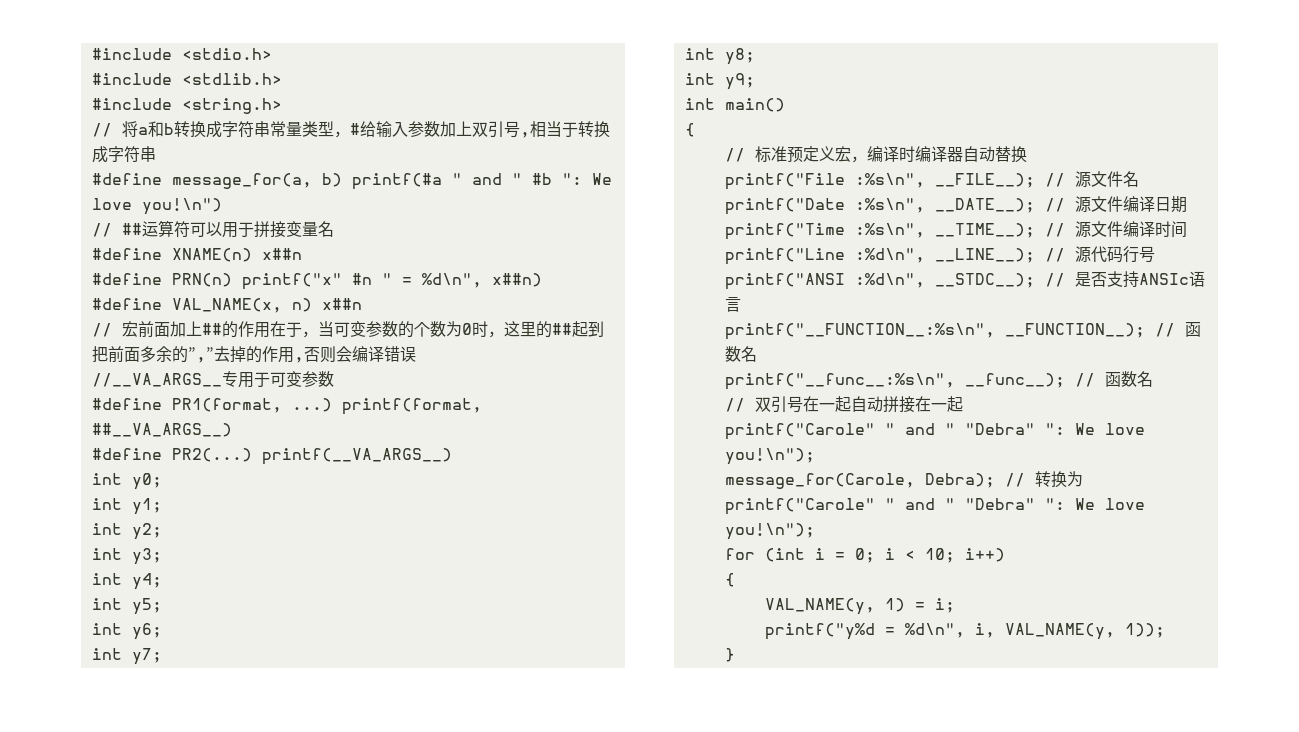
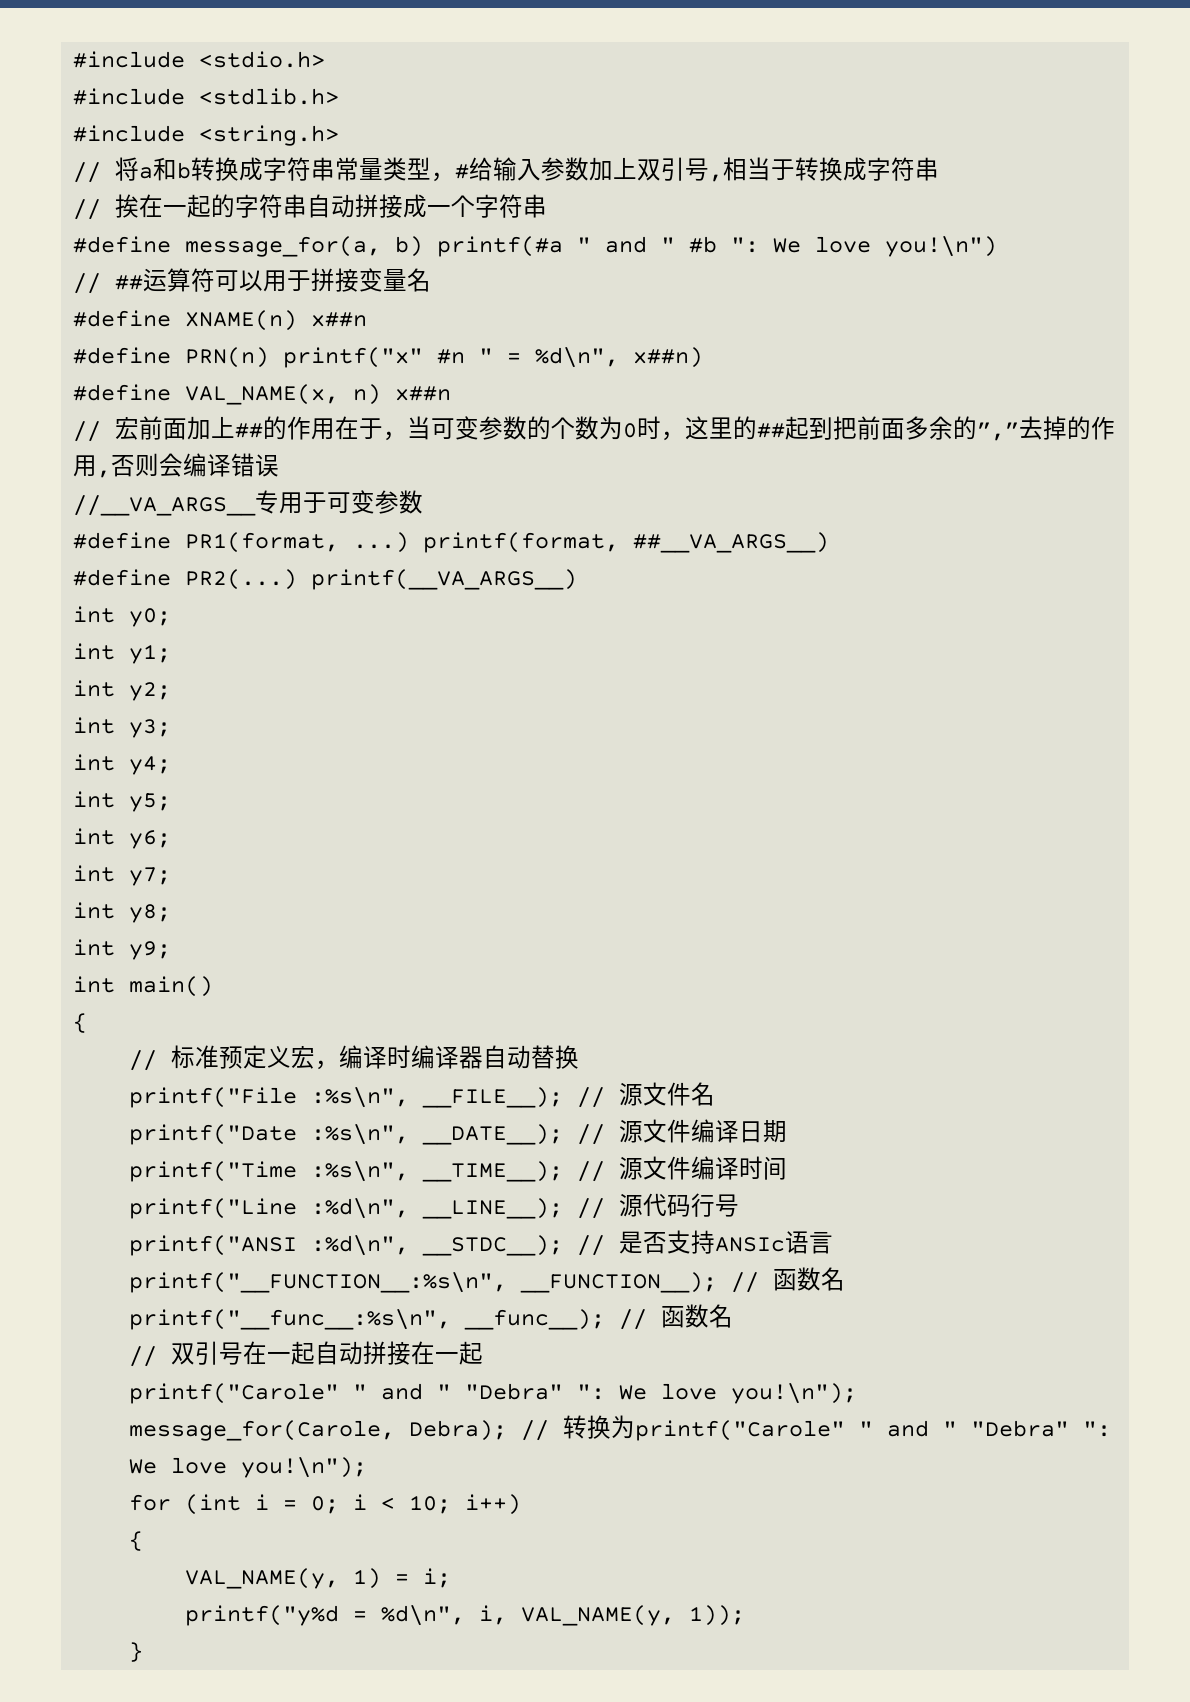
+ // 挨在一起的字符串自动拼接成一个字符串

